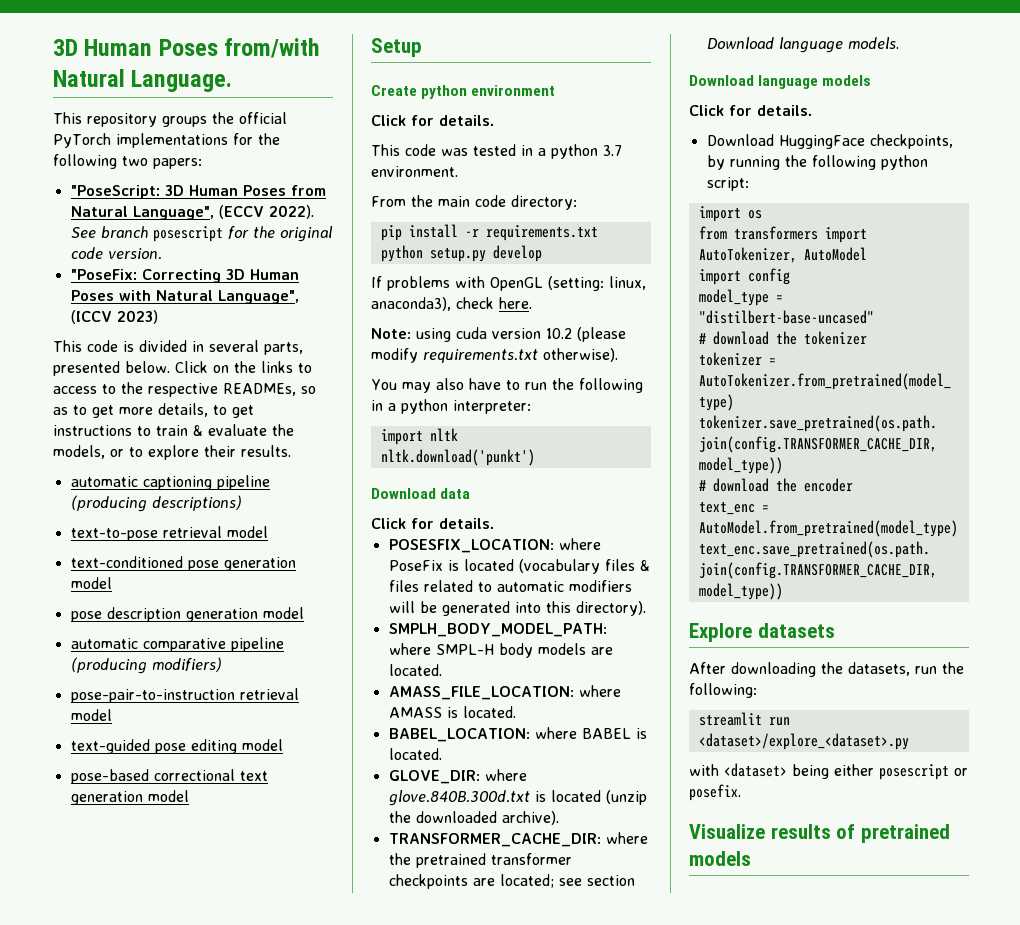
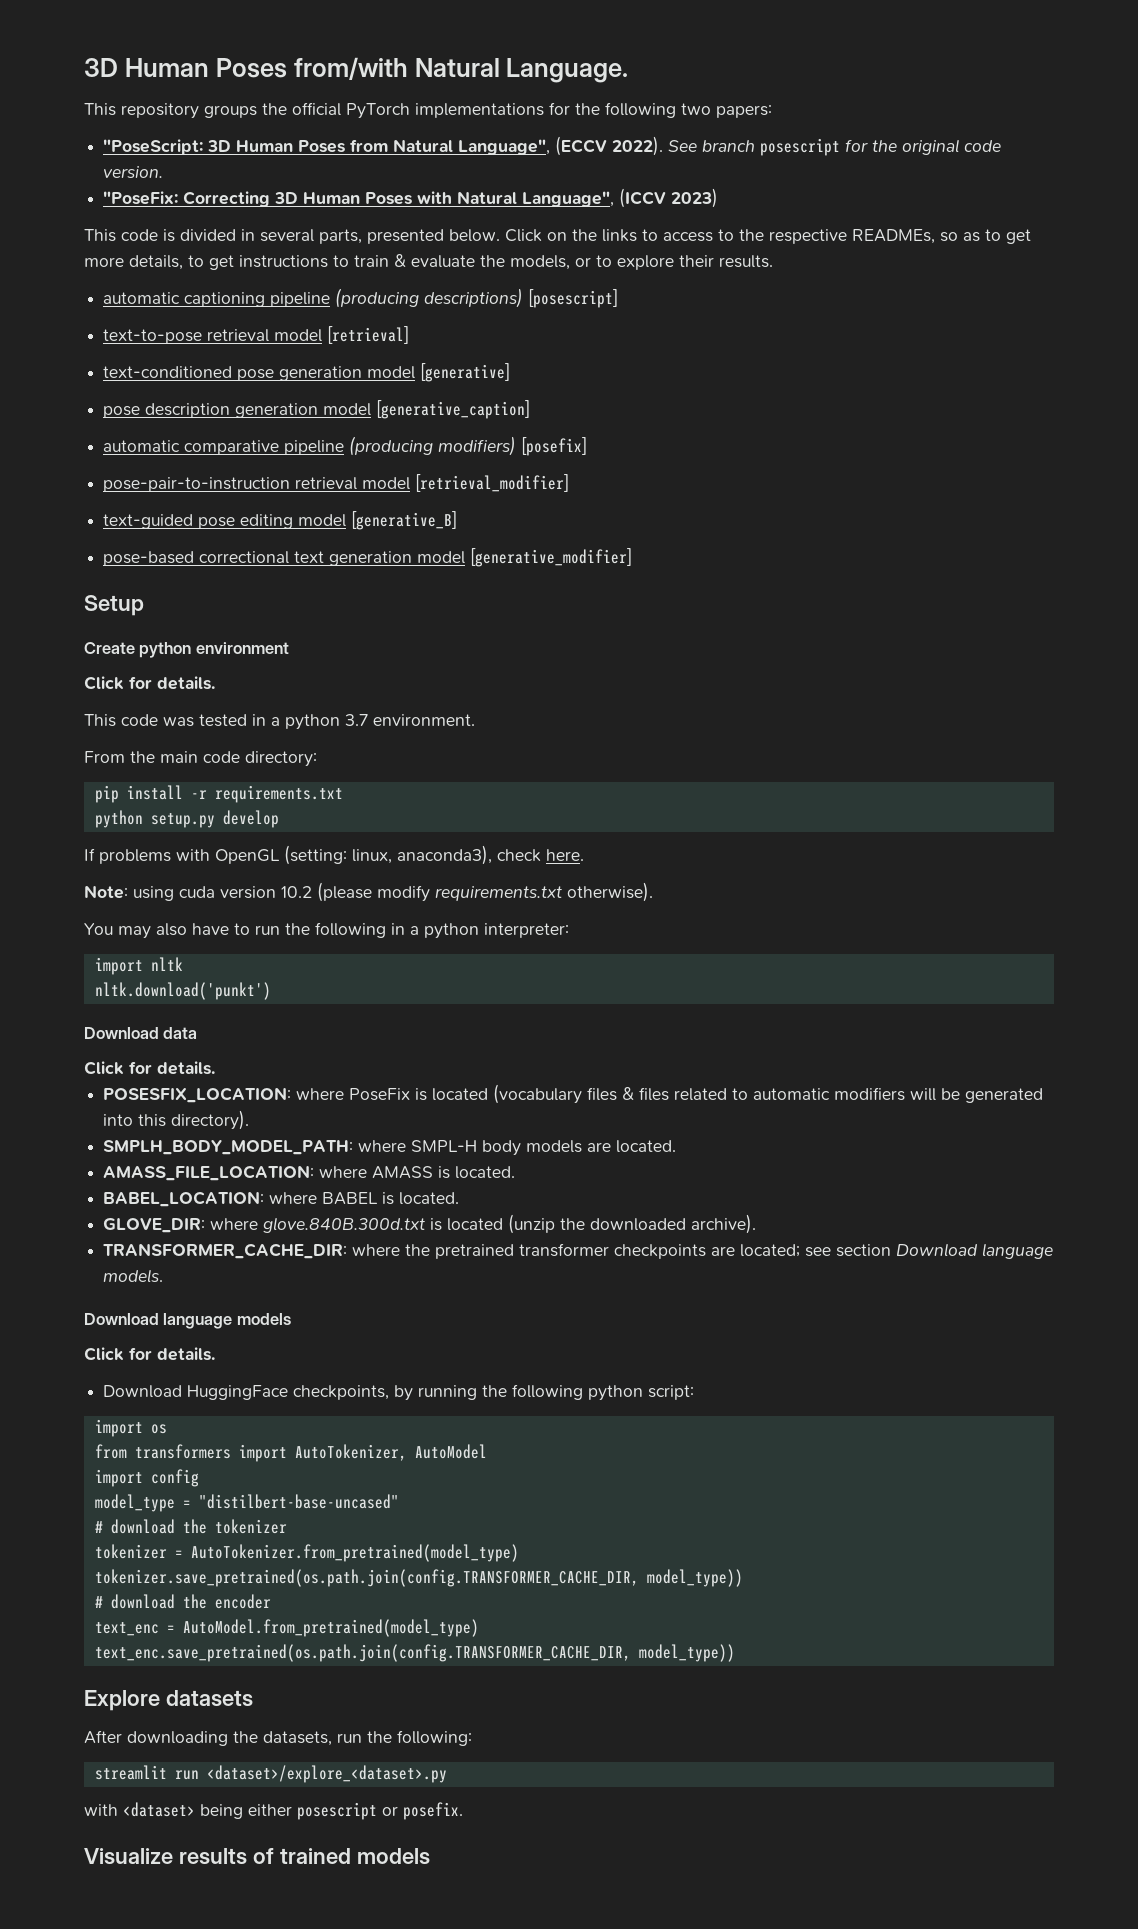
- automatic captioning pipeline (producing descriptions)
+ automatic captioning pipeline (producing descriptions) [posescript]
- text-to-pose retrieval model
+ text-to-pose retrieval model [retrieval]
- text-conditioned pose generation model
+ text-conditioned pose generation model [generative]
- pose description generation model
+ pose description generation model [generative_caption]
- automatic comparative pipeline (producing modifiers)
+ automatic comparative pipeline (producing modifiers) [posefix]
- pose-pair-to-instruction retrieval model
+ pose-pair-to-instruction retrieval model [retrieval_modifier]
- text-guided pose editing model
+ text-guided pose editing model [generative_B]
- pose-based correctional text generation model
+ pose-based correctional text generation model [generative_modifier]
- Visualize results of pretrained models
+ Visualize results of trained models

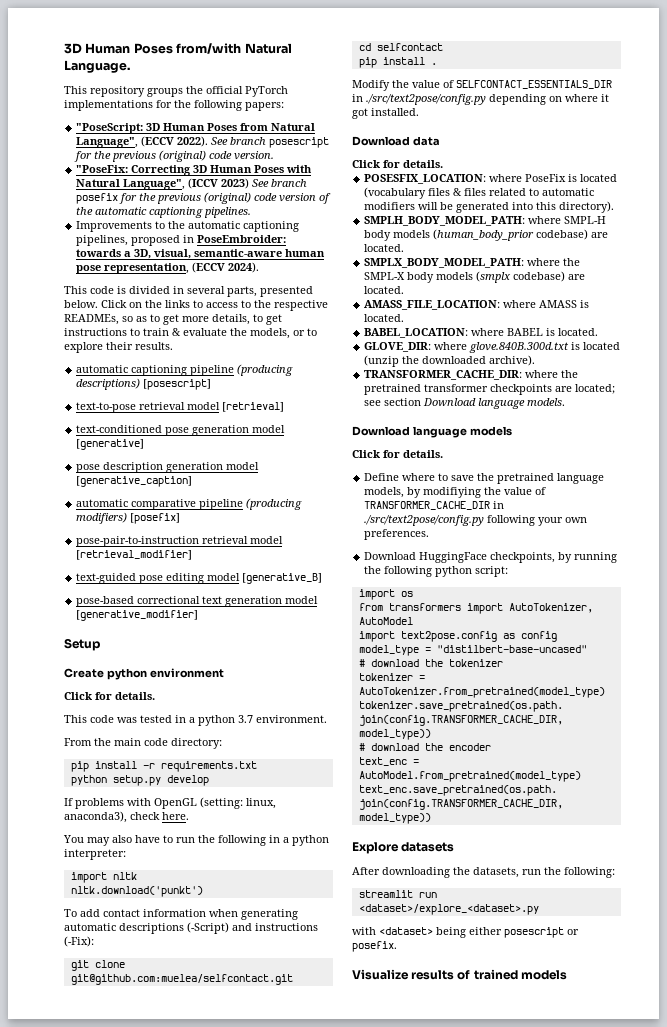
- This repository groups the official PyTorch implementations for the following two papers:
+ This repository groups the official PyTorch implementations for the following papers:
- See branch posescript for the original code version.
+ See branch posescript for the previous (original) code version.
- "PoseFix: Correcting 3D Human Poses with Natural Language", (ICCV 2023)
+ "PoseFix: Correcting 3D Human Poses with Natural Language", (ICCV 2023) See branch posefix for the previous (original) code version of the automatic captioning pipelines.
+ Improvements to the automatic captioning pipelines, proposed in PoseEmbroider: towards a 3D, visual, semantic-aware human pose representation, (ECCV 2024).
- Note: using cuda version 10.2 (please modify requirements.txt otherwise).
+ To add contact information when generating automatic descriptions (-Script) and instructions (-Fix):
+ git clone git@github.com:muelea/selfcontact.git
+ cd selfcontact
+ pip install .
+ Modify the value of SELFCONTACT_ESSENTIALS_DIR in ./src/text2pose/config.py depending on where it got installed.
- SMPLH_BODY_MODEL_PATH: where SMPL-H body models are located.
+ SMPLH_BODY_MODEL_PATH: where SMPL-H body models (human_body_prior codebase) are located.
+ SMPLX_BODY_MODEL_PATH: where the SMPL-X body models (smplx codebase) are located.
+ Define where to save the pretrained language models, by modifiying the value of TRANSFORMER_CACHE_DIR in ./src/text2pose/config.py following your own preferences.
- import config
+ import text2pose.config as config

